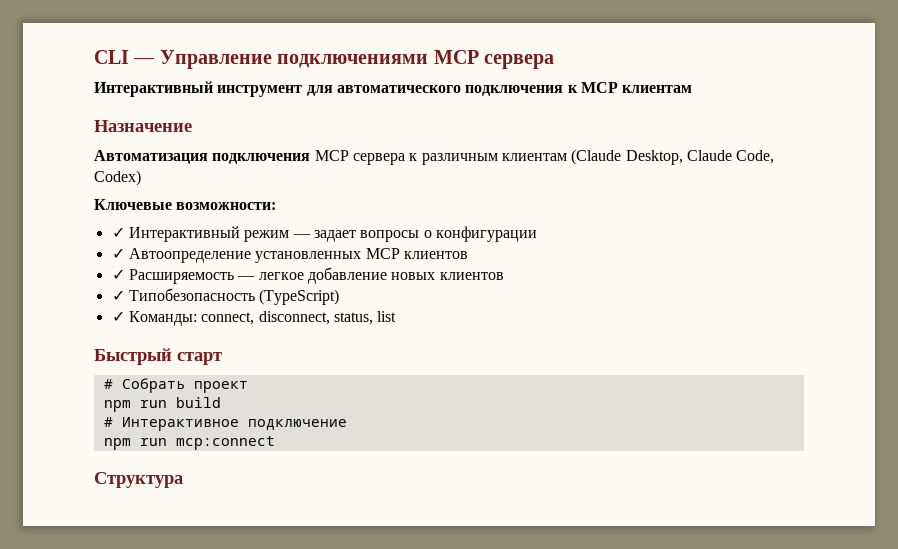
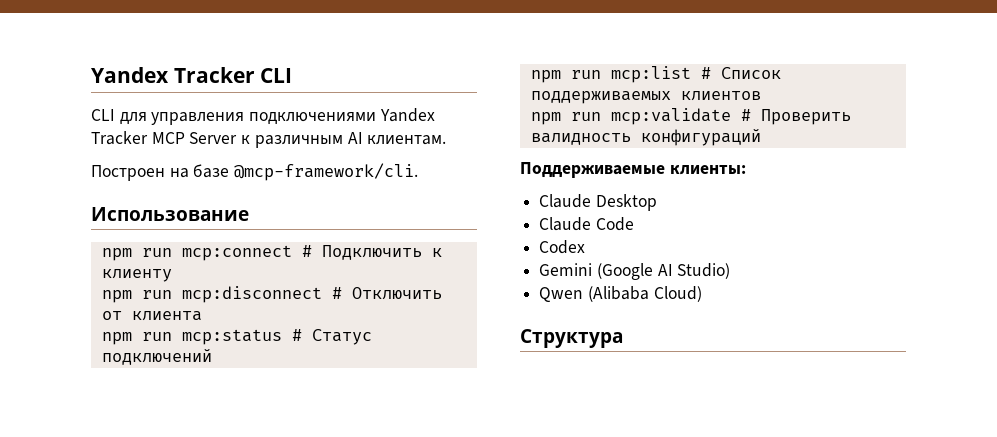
- CLI — Управление подключениями MCP сервера
- Интерактивный инструмент для автоматического подключения к MCP клиентам
- Назначение
- Автоматизация подключения MCP сервера к различным клиентам (Claude Desktop, Claude Code, Codex)
- Ключевые возможности:
- ✓ Интерактивный режим — задает вопросы о конфигурации
- ✓ Автоопределение установленных MCP клиентов
- ✓ Расширяемость — легкое добавление новых клиентов
- ✓ Типобезопасность (TypeScript)
- ✓ Команды: connect, disconnect, status, list
- Быстрый старт
- # Собрать проект
- npm run build
- # Интерактивное подключение
- npm run mcp:connect
+ Yandex Tracker CLI
+ CLI для управления подключениями Yandex Tracker MCP Server к различным AI клиентам.
+ Построен на базе @mcp-framework/cli.
+ Использование
+ npm run mcp:connect # Подключить к клиенту
+ npm run mcp:disconnect # Отключить от клиента
+ npm run mcp:status # Статус подключений
+ npm run mcp:list # Список поддерживаемых клиентов
+ npm run mcp:validate # Проверить валидность конфигураций
+ Поддерживаемые клиенты:
+ Claude Desktop
+ Claude Code
+ Codex
+ Gemini (Google AI Studio)
+ Qwen (Alibaba Cloud)

